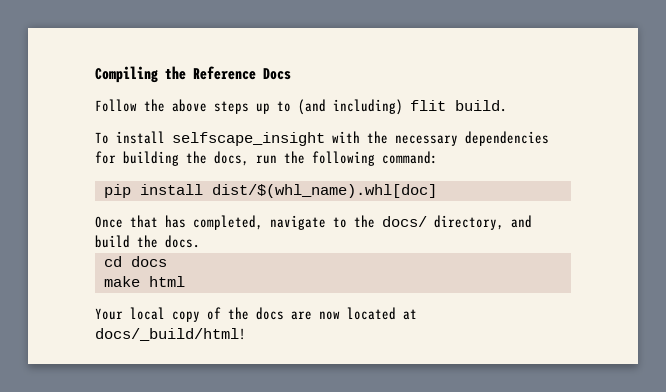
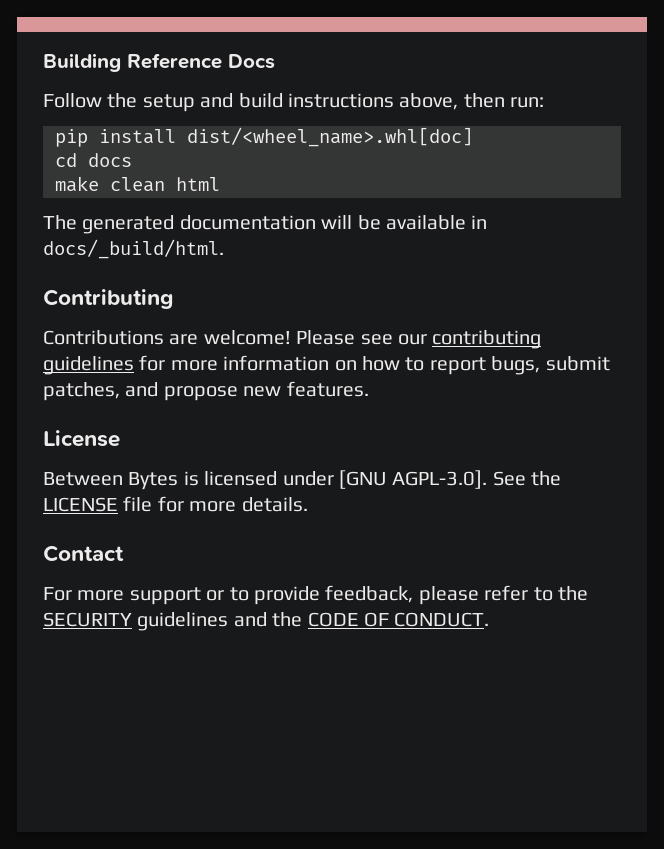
- Compiling the Reference Docs
+ Building Reference Docs
- Follow the above steps up to (and including) flit build.
- To install selfscape_insight with the necessary dependencies for building the docs, run the following command:
- pip install dist/$(whl_name).whl[doc]
- Once that has completed, navigate to the docs/ directory, and build the docs.
+ Follow the setup and build instructions above, then run:
+ pip install dist/<wheel_name>.whl[doc]
- make html
+ make clean html
- Your local copy of the docs are now located at docs/_build/html!
+ The generated documentation will be available in docs/_build/html.
+ Contributing
+ Contributions are welcome! Please see our contributing guidelines for more information on how to report bugs, submit patches, and propose new features.
+ License
+ Between Bytes is licensed under [GNU AGPL-3.0]. See the LICENSE file for more details.
+ Contact
+ For more support or to provide feedback, please refer to the SECURITY guidelines and the CODE OF CONDUCT.

